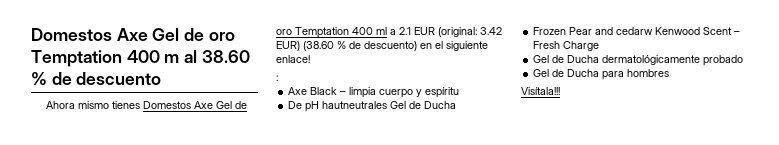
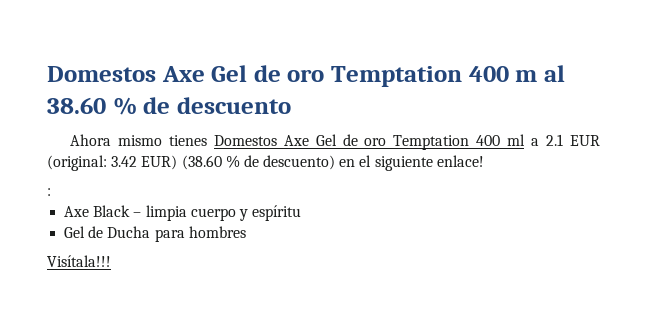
- De pH hautneutrales Gel de Ducha
- Frozen Pear and cedarw Kenwood Scent – Fresh Charge
- Gel de Ducha dermatológicamente probado

